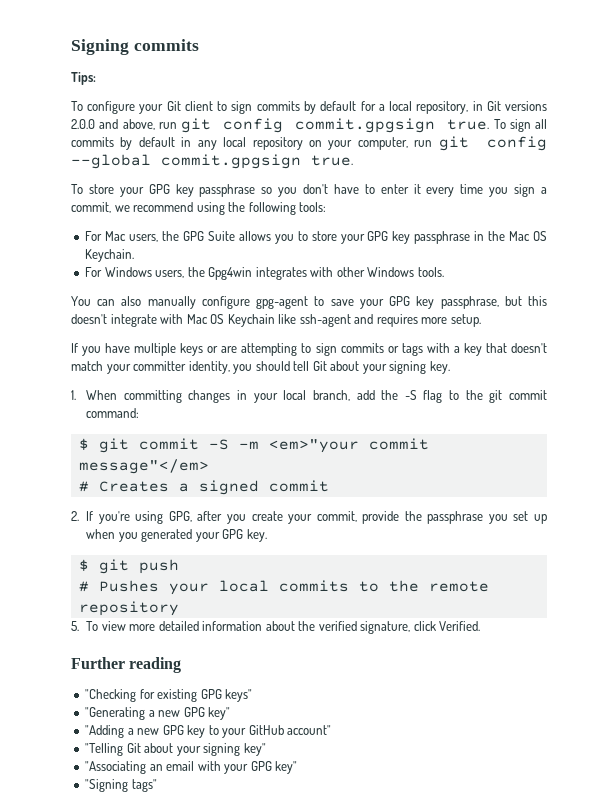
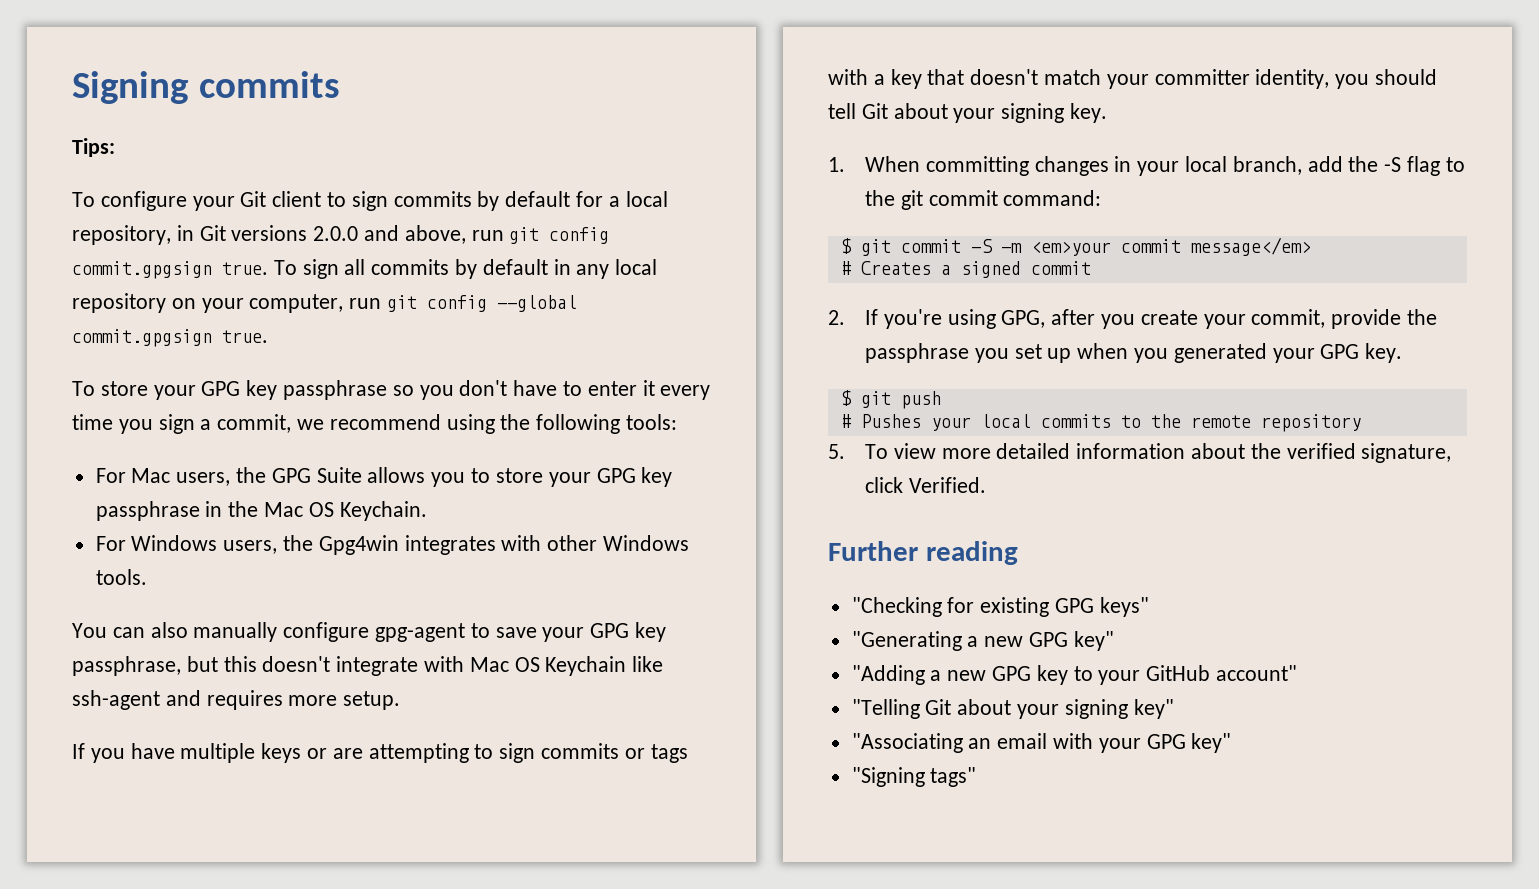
- $ git commit -S -m <em>"your commit message"</em>
+ $ git commit -S -m <em>your commit message</em>

